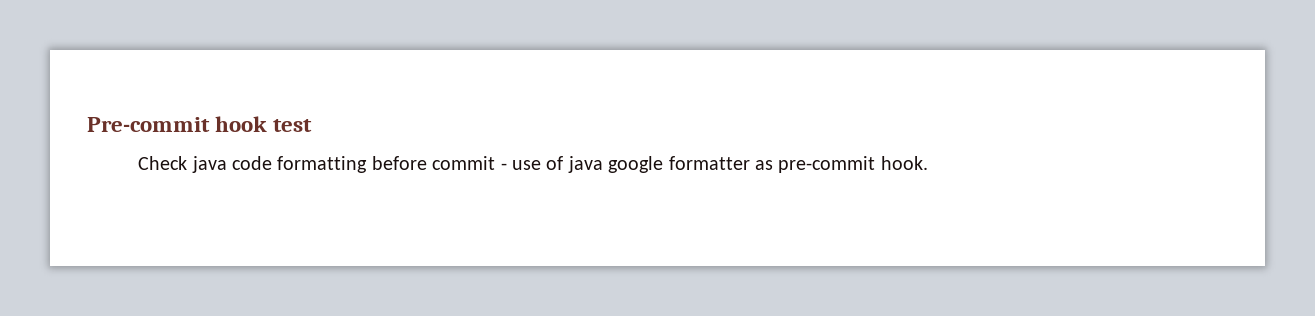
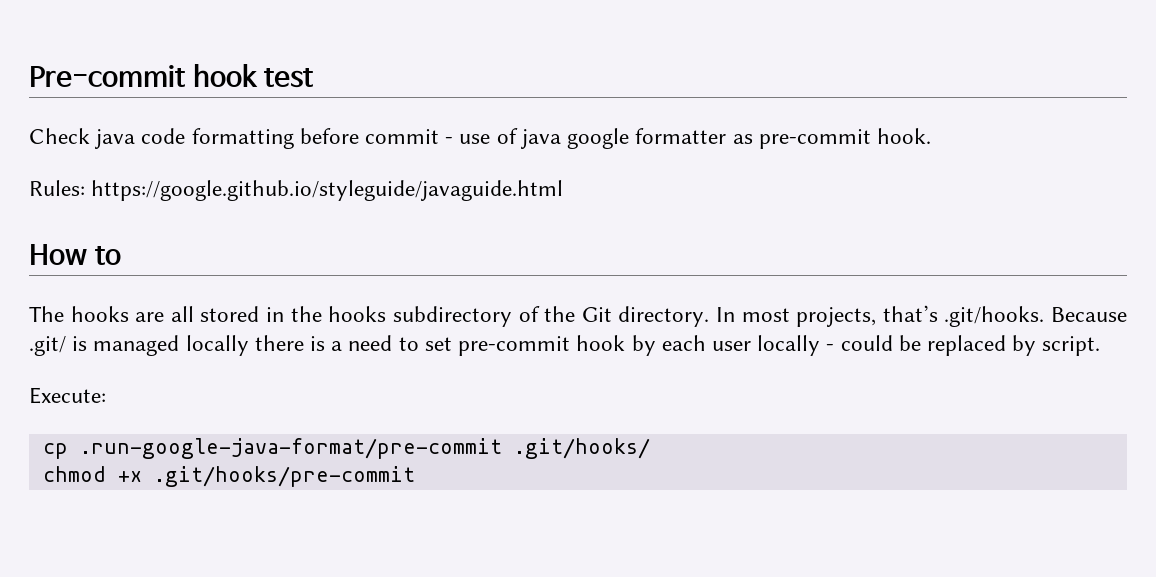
+ Rules: https://google.github.io/styleguide/javaguide.html
+ How to
+ The hooks are all stored in the hooks subdirectory of the Git directory. In most projects, that’s .git/hooks. Because .git/ is managed locally there is a need to set pre-commit hook by each user locally - could be replaced by script.
+ Execute:
+ cp .run-google-java-format/pre-commit .git/hooks/
+ chmod +x .git/hooks/pre-commit

